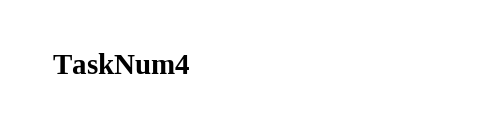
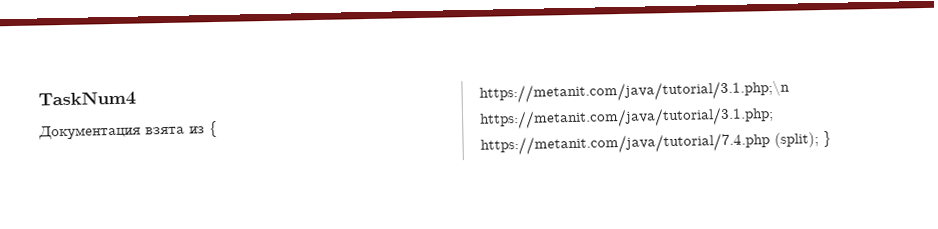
+ Документация взята из { https://metanit.com/java/tutorial/3.1.php;\n https://metanit.com/java/tutorial/3.1.php; https://metanit.com/java/tutorial/7.4.php (split); }

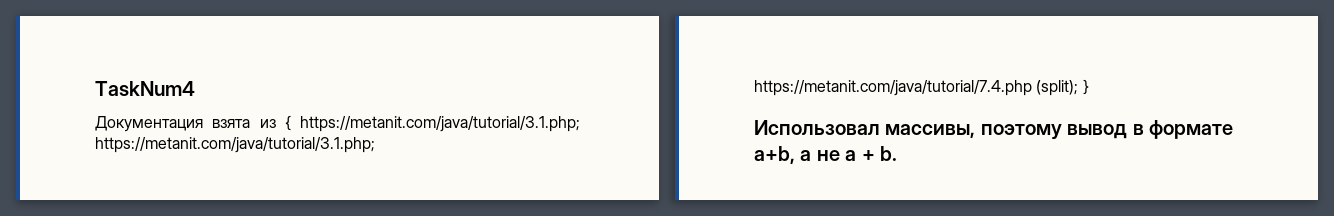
- Документация взята из { https://metanit.com/java/tutorial/3.1.php;\n https://metanit.com/java/tutorial/3.1.php; https://metanit.com/java/tutorial/7.4.php (split); }
+ Документация взята из { https://metanit.com/java/tutorial/3.1.php; https://metanit.com/java/tutorial/3.1.php; https://metanit.com/java/tutorial/7.4.php (split); }
+ Использовал массивы, поэтому вывод в формате a+b, а не a + b.

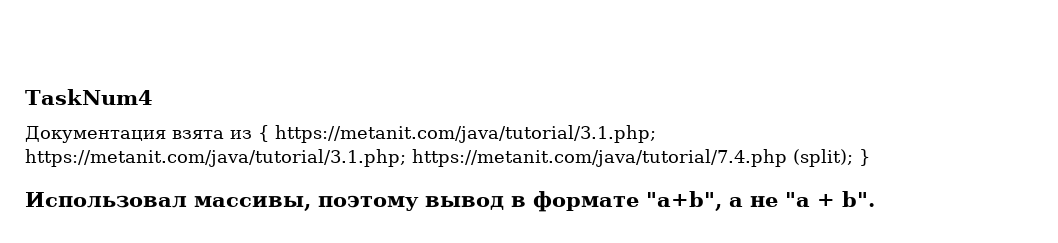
- Использовал массивы, поэтому вывод в формате a+b, а не a + b.
+ Использовал массивы, поэтому вывод в формате "a+b", а не "a + b".

